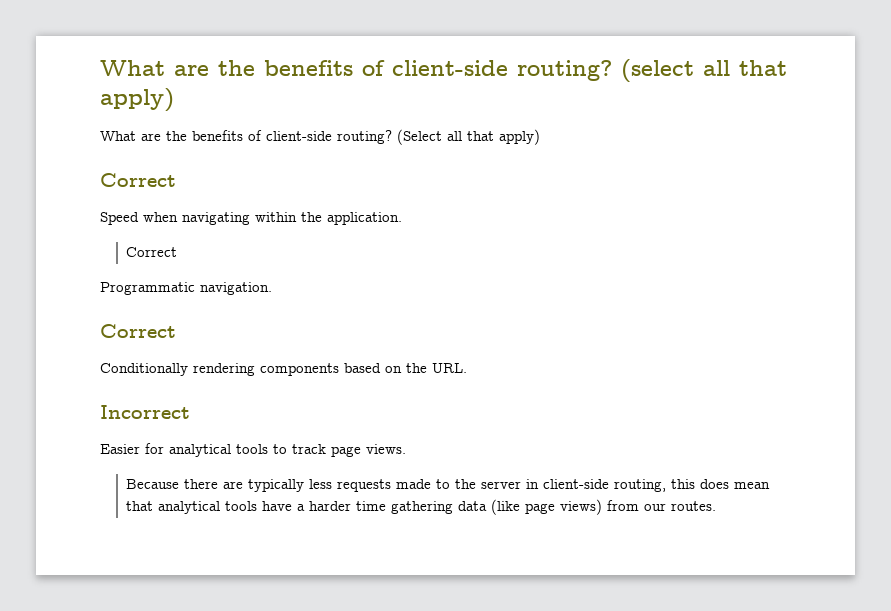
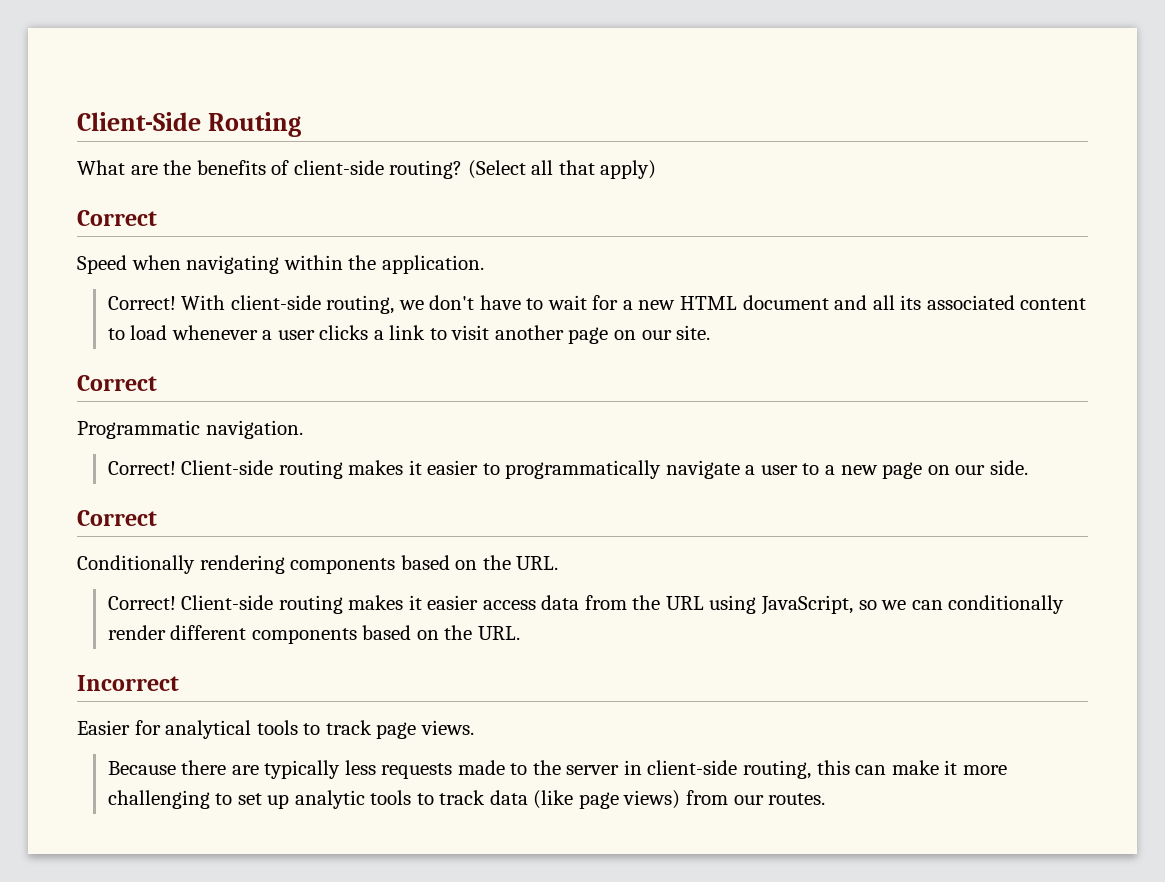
- What are the benefits of client-side routing? (select all that apply)
+ Client-Side Routing
  Speed when navigating within the application.
+ Correct! With client-side routing, we don't have to wait for a new HTML document and all its associated content to load whenever a user clicks a link to visit another page on our site.
  Correct
  Programmatic navigation.
+ Correct! Client-side routing makes it easier to programmatically navigate a user to a new page on our side.
+ Correct! Client-side routing makes it easier access data from the URL using JavaScript, so we can conditionally render different components based on the URL.
- Because there are typically less requests made to the server in client-side routing, this does mean that analytical tools have a harder time gathering data (like page views) from our routes.
+ Because there are typically less requests made to the server in client-side routing, this can make it more challenging to set up analytic tools to track data (like page views) from our routes.

